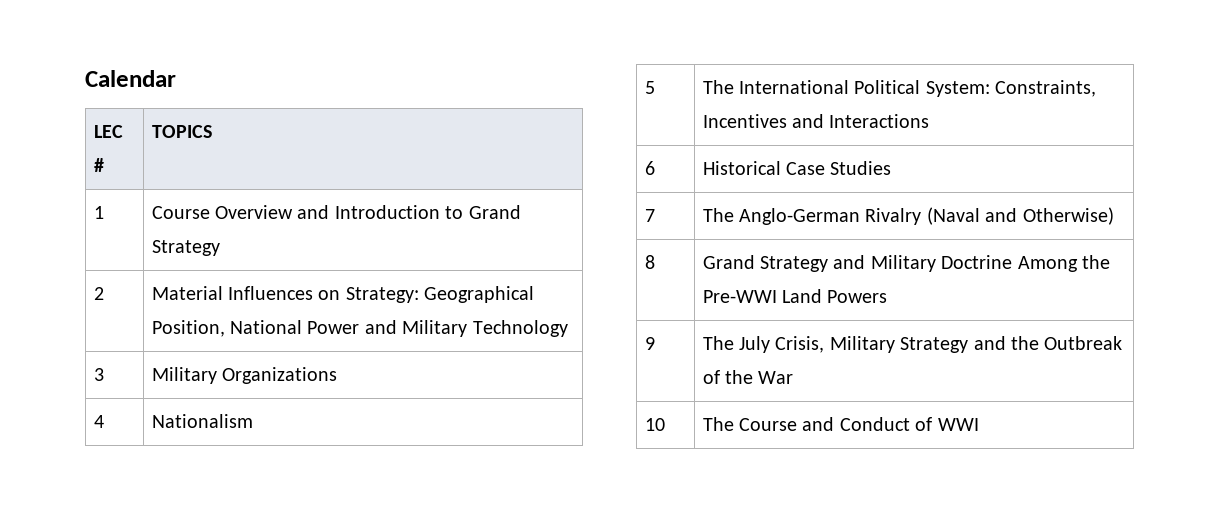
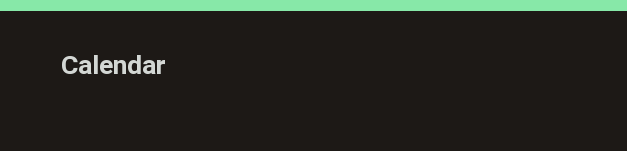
- LEC # | TOPICS
- 1 | Course Overview and Introduction to Grand Strategy
- 2 | Material Influences on Strategy: Geographical Position, National Power and Military Technology
- 3 | Military Organizations
- 4 | Nationalism
- 5 | The International Political System: Constraints, Incentives and Interactions
- 6 | Historical Case Studies
- 7 | The Anglo-German Rivalry (Naval and Otherwise)
- 8 | Grand Strategy and Military Doctrine Among the Pre-WWI Land Powers
- 9 | The July Crisis, Military Strategy and the Outbreak of the War
- 10 | The Course and Conduct of WWI

